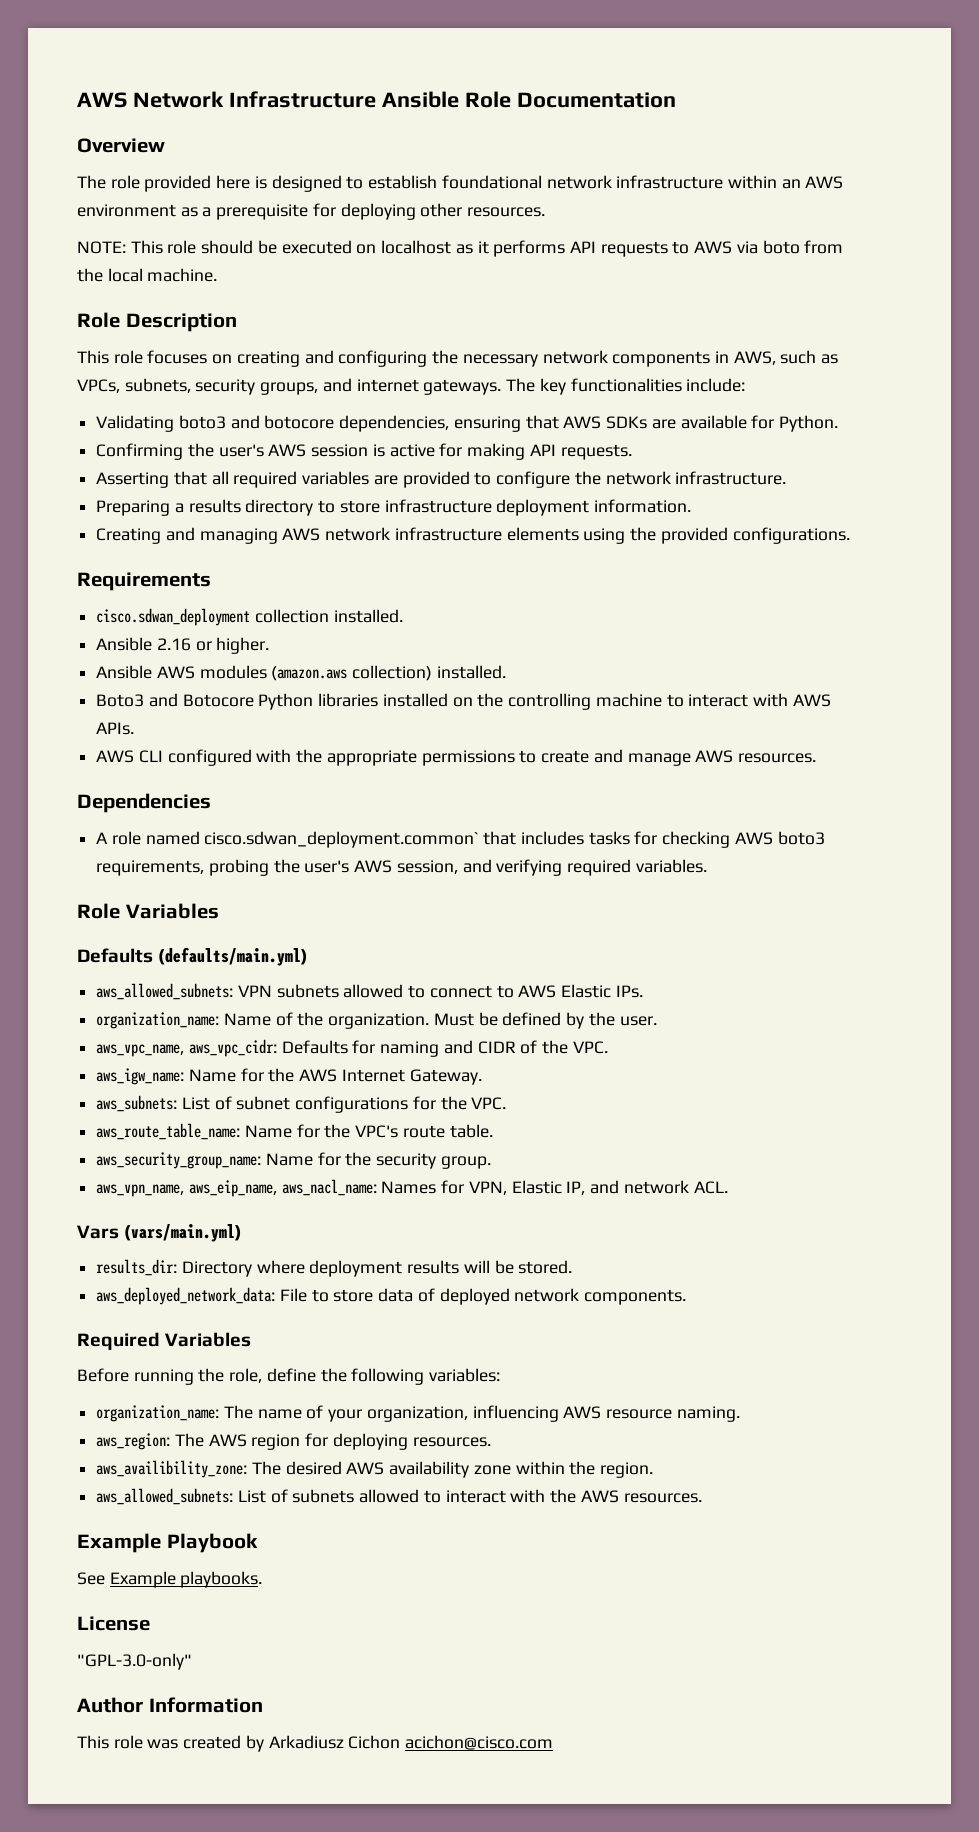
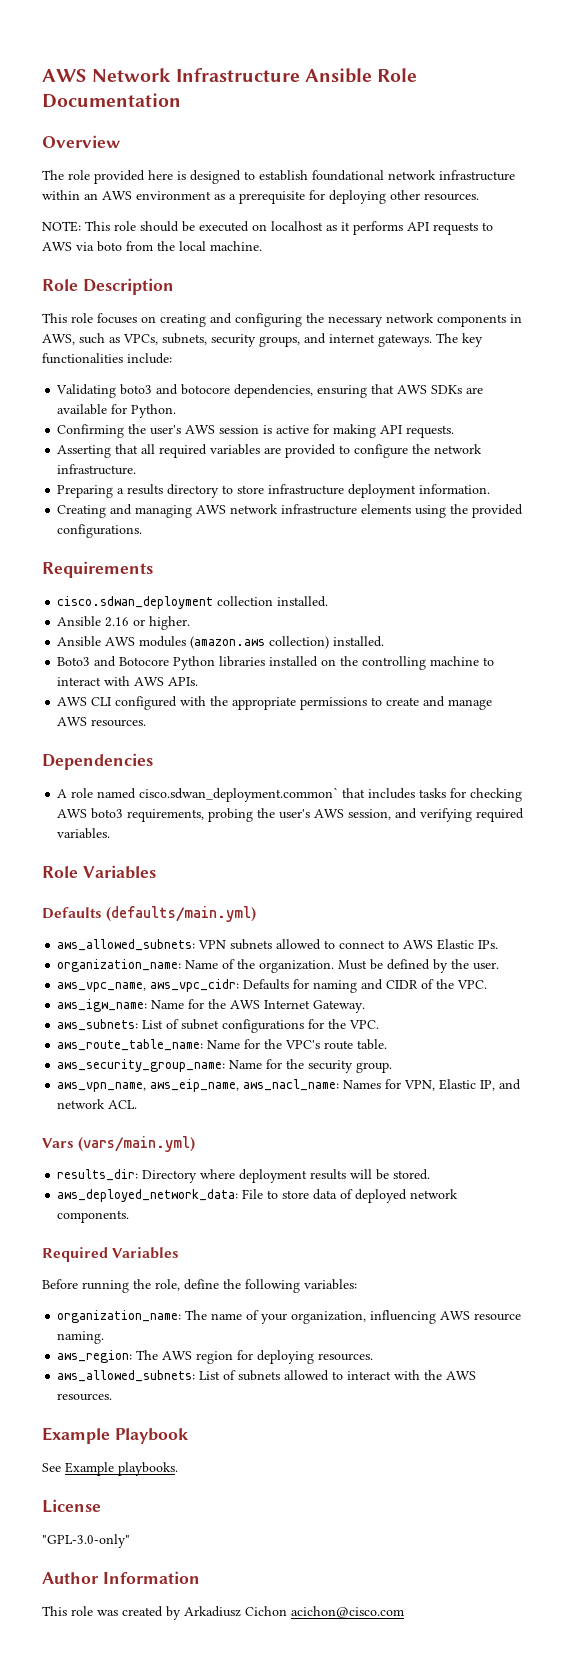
- aws_availibility_zone: The desired AWS availability zone within the region.

